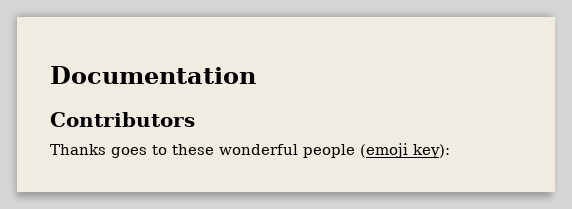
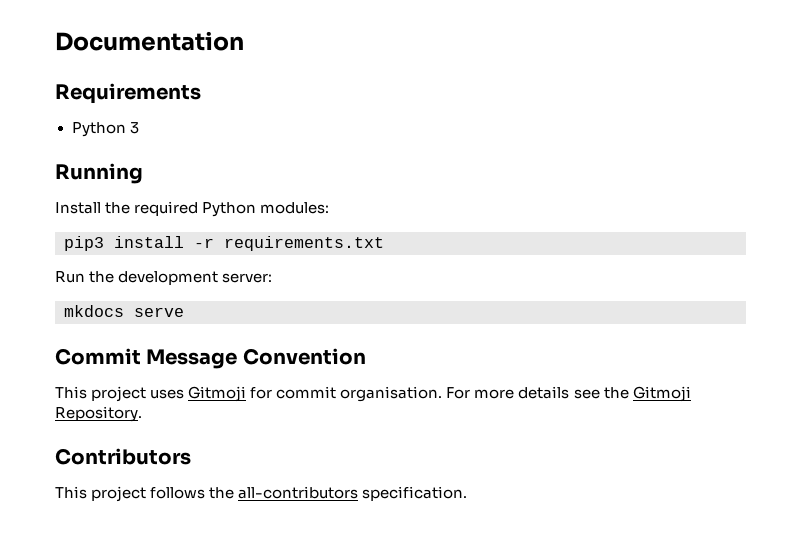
+ Requirements
+ Python 3
+ Running
+ Install the required Python modules:
+ pip3 install -r requirements.txt
+ Run the development server:
+ mkdocs serve
+ Commit Message Convention
+ This project uses Gitmoji for commit organisation. For more details see the Gitmoji Repository.
  Contributors
- Thanks goes to these wonderful people (emoji key):
+ This project follows the all-contributors specification.

